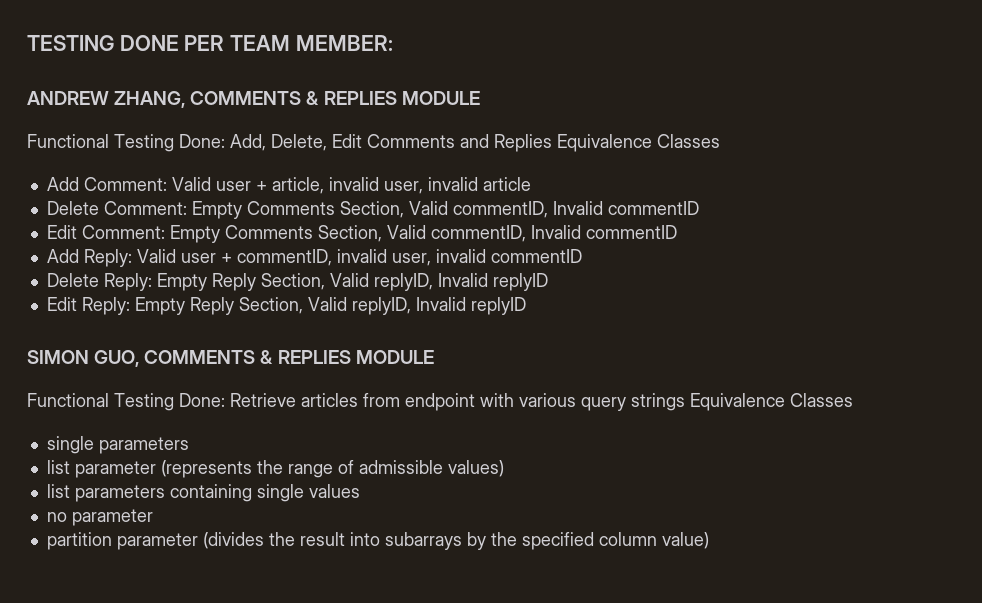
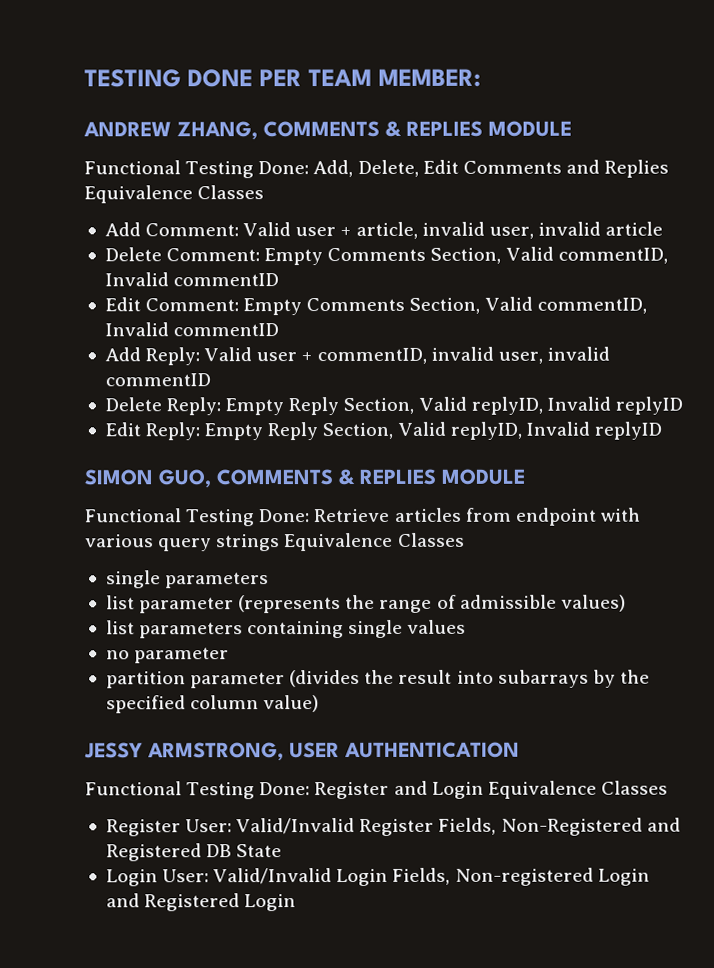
+ JESSY ARMSTRONG, USER AUTHENTICATION
+ Functional Testing Done: Register and Login Equivalence Classes
+ Register User: Valid/Invalid Register Fields, Non-Registered and Registered DB State
+ Login User: Valid/Invalid Login Fields, Non-registered Login and Registered Login

